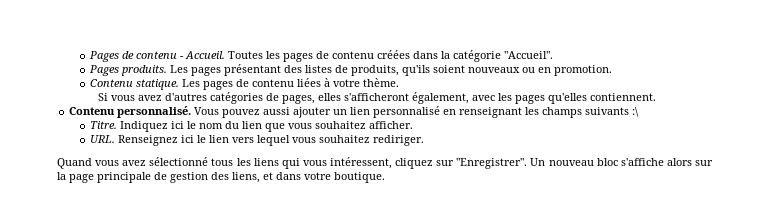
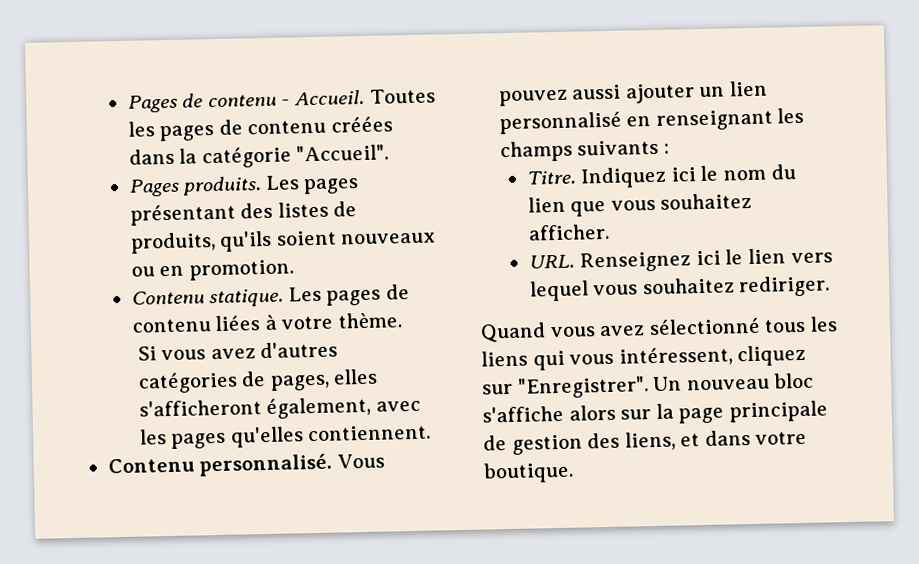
- Vous pouvez aussi ajouter un lien personnalisé en renseignant les champs suivants :\
+ Vous pouvez aussi ajouter un lien personnalisé en renseignant les champs suivants :

